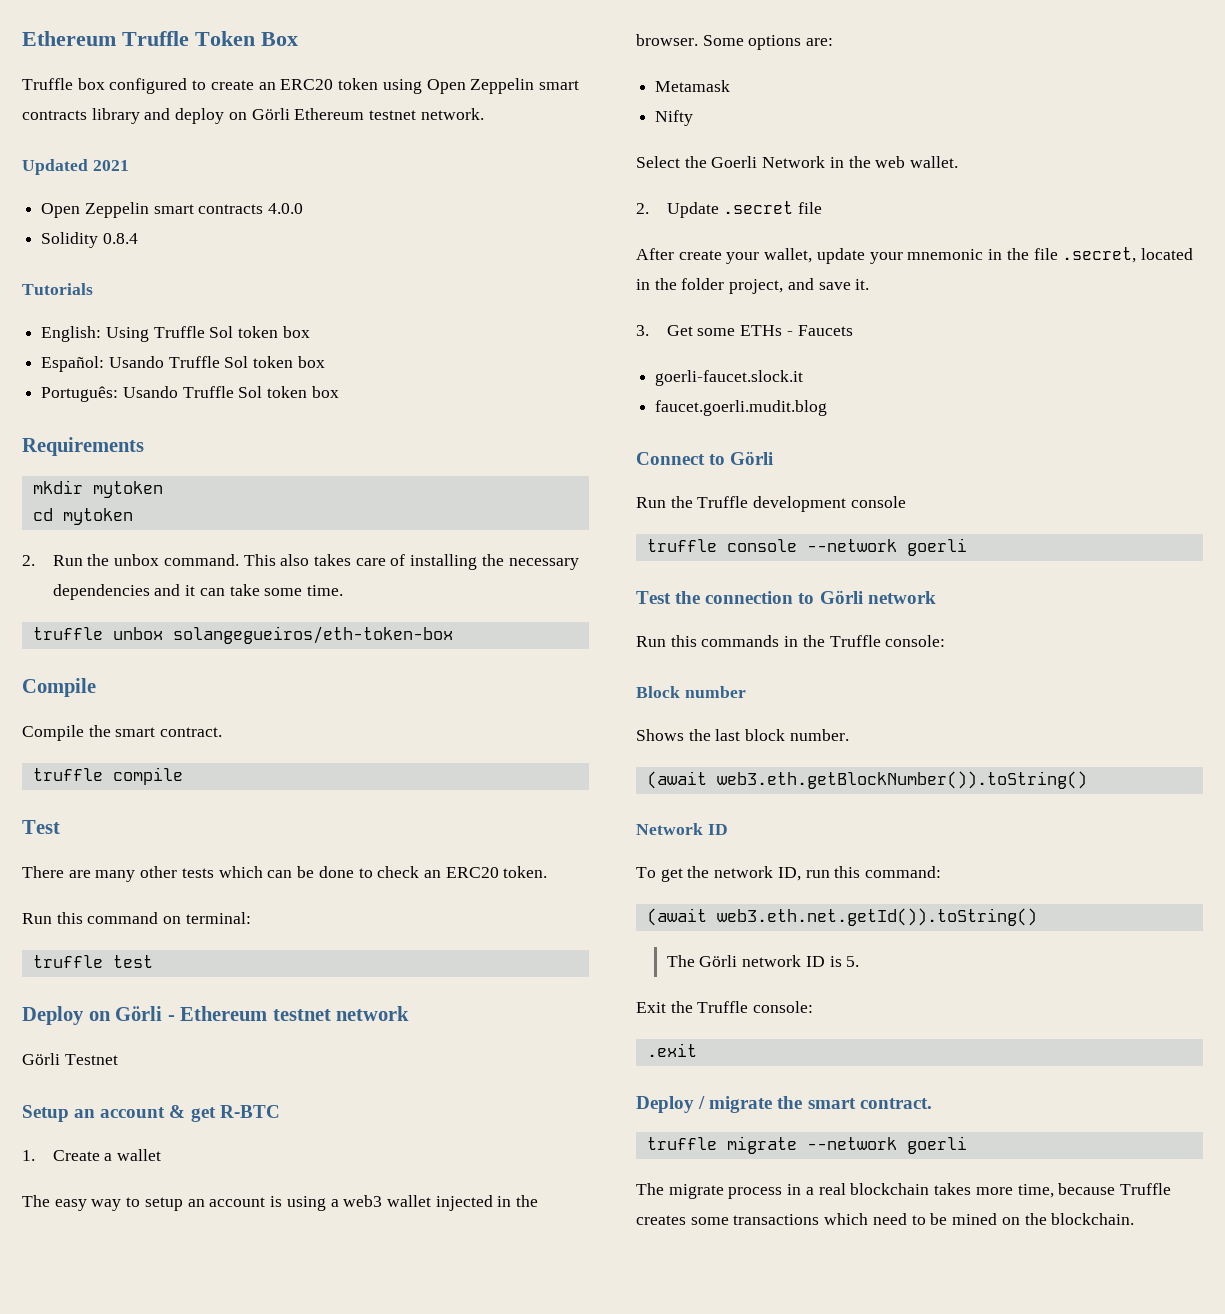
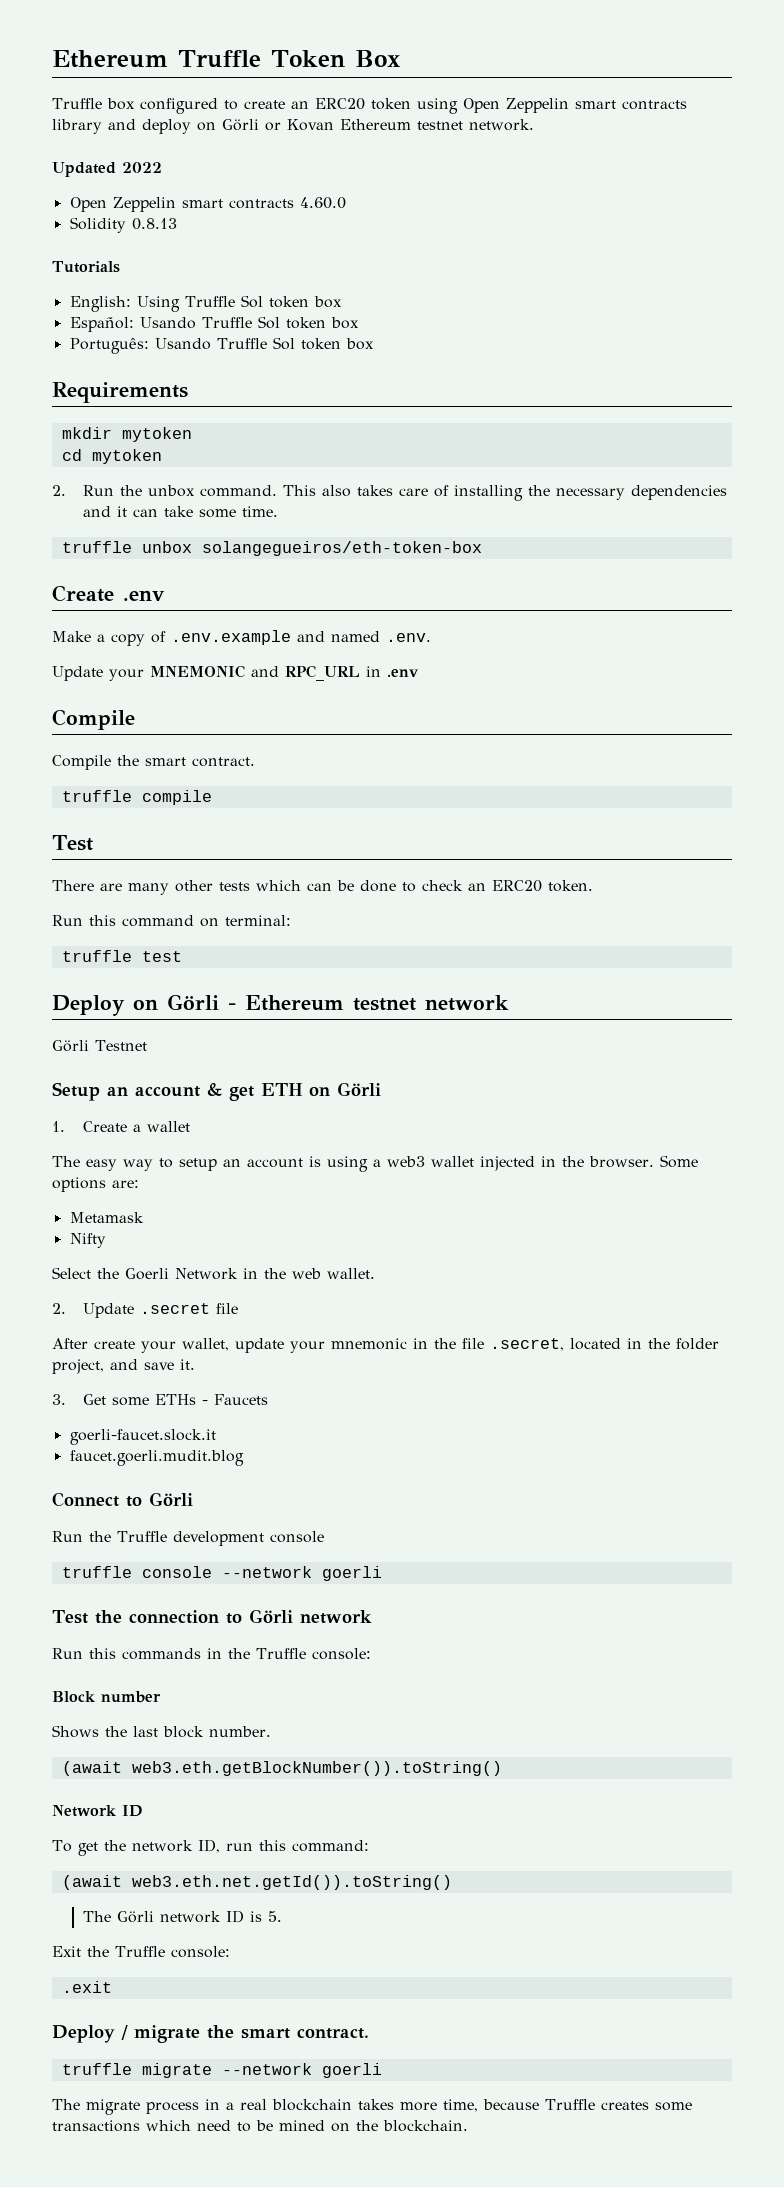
- Truffle box configured to create an ERC20 token using Open Zeppelin smart contracts library and deploy on Görli Ethereum testnet network.
+ Truffle box configured to create an ERC20 token using Open Zeppelin smart contracts library and deploy on Görli or Kovan Ethereum testnet network.
- Updated 2021
- Open Zeppelin smart contracts 4.0.0
+ Updated 2022
+ Open Zeppelin smart contracts 4.60.0
- Solidity 0.8.4
+ Solidity 0.8.13
+ Create .env
+ Make a copy of .env.example and named .env.
+ Update your MNEMONIC and RPC_URL in .env
- Setup an account & get R-BTC
+ Setup an account & get ETH on Görli

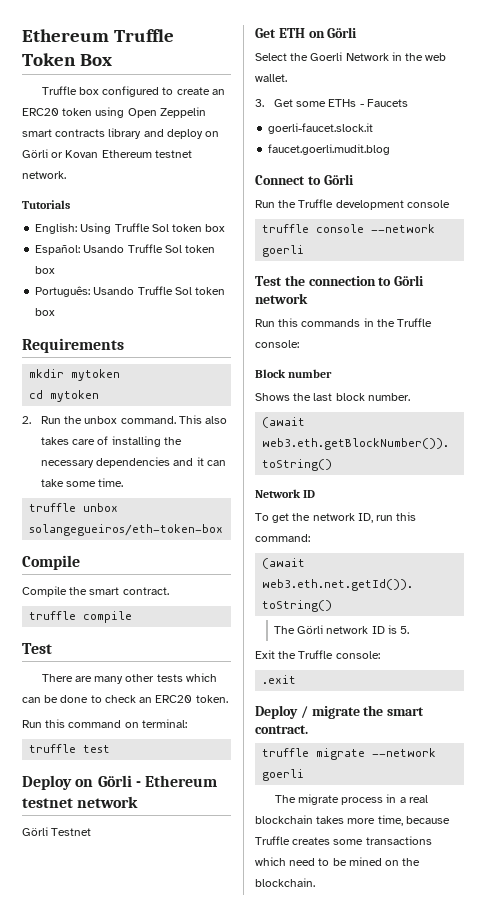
- Updated 2022
- Open Zeppelin smart contracts 4.60.0
- Solidity 0.8.13
- Create .env
- Make a copy of .env.example and named .env.
- Update your MNEMONIC and RPC_URL in .env
- Setup an account & get ETH on Görli
- 1. Create a wallet
- The easy way to setup an account is using a web3 wallet injected in the browser. Some options are:
- Metamask
- Nifty
+ Get ETH on Görli
- 2. Update .secret file
- After create your wallet, update your mnemonic in the file .secret, located in the folder project, and save it.

